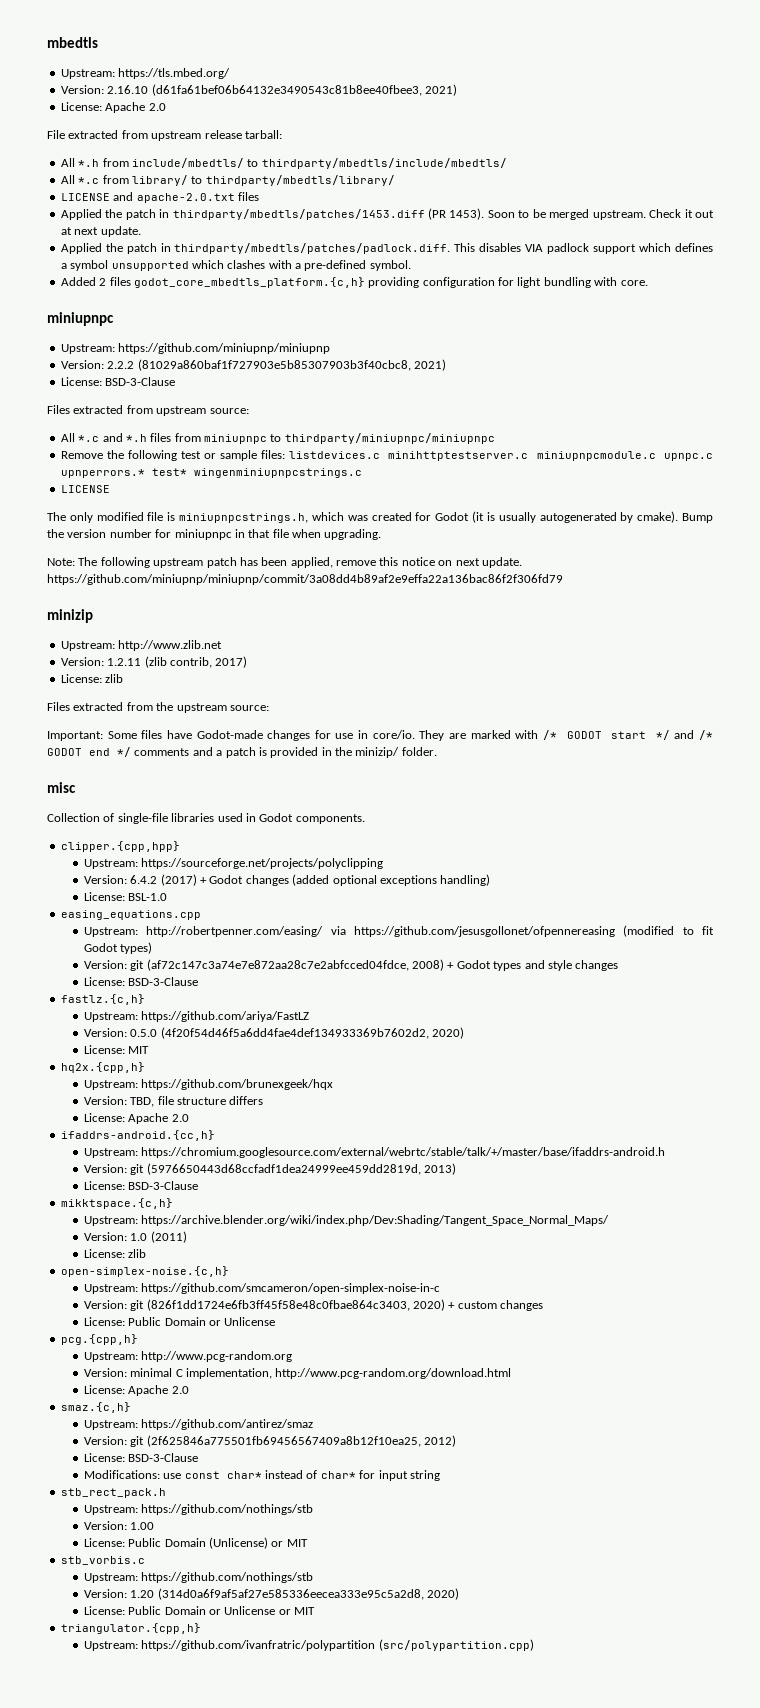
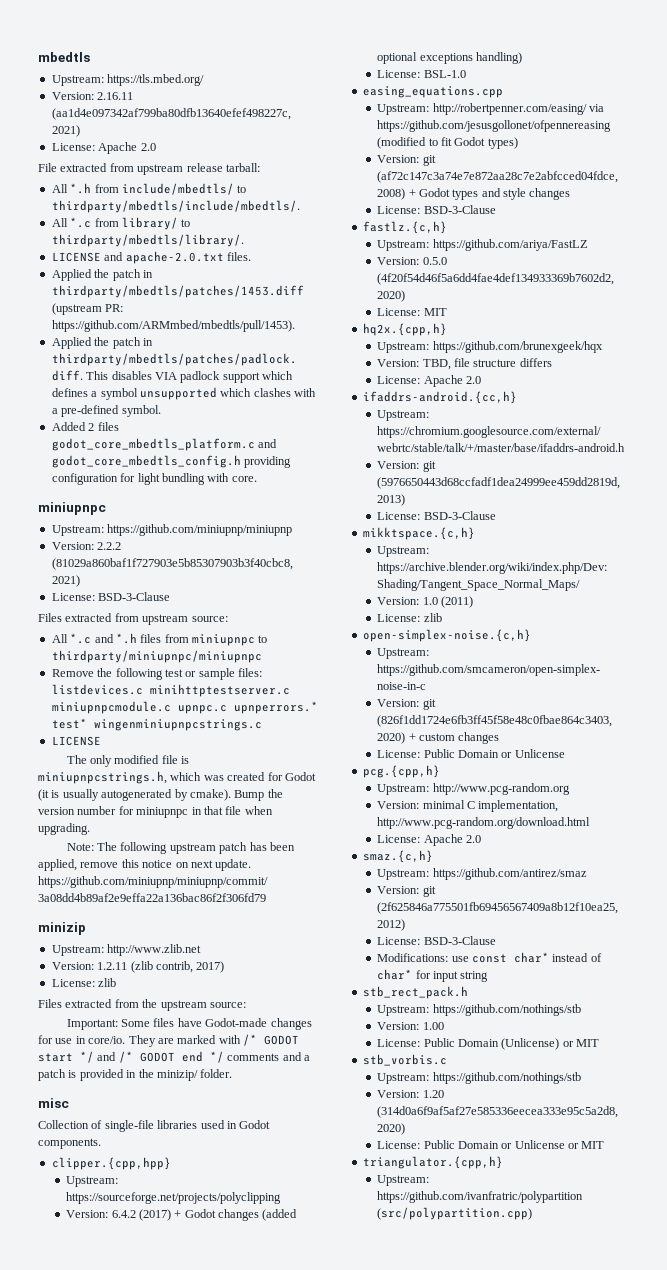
- Version: 2.16.10 (d61fa61bef06b64132e3490543c81b8ee40fbee3, 2021)
+ Version: 2.16.11 (aa1d4e097342af799ba80dfb13640efef498227c, 2021)
- All *.h from include/mbedtls/ to thirdparty/mbedtls/include/mbedtls/
+ All *.h from include/mbedtls/ to thirdparty/mbedtls/include/mbedtls/.
- All *.c from library/ to thirdparty/mbedtls/library/
+ All *.c from library/ to thirdparty/mbedtls/library/.
- LICENSE and apache-2.0.txt files
+ LICENSE and apache-2.0.txt files.
- Applied the patch in thirdparty/mbedtls/patches/1453.diff (PR 1453). Soon to be merged upstream. Check it out at next update.
+ Applied the patch in thirdparty/mbedtls/patches/1453.diff (upstream PR: https://github.com/ARMmbed/mbedtls/pull/1453).
- Added 2 files godot_core_mbedtls_platform.{c,h} providing configuration for light bundling with core.
+ Added 2 files godot_core_mbedtls_platform.c and godot_core_mbedtls_config.h providing configuration for light bundling with core.

